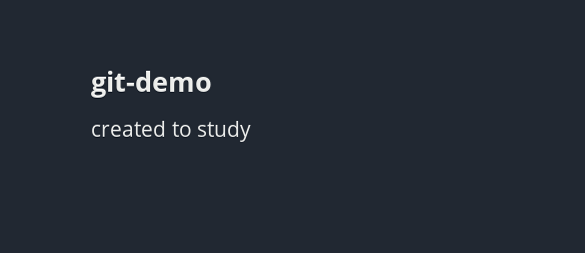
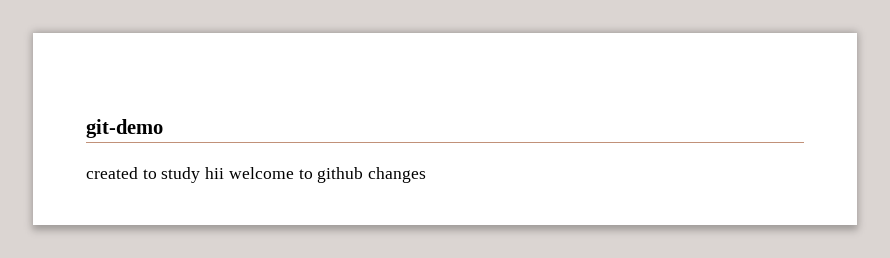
- created to study
+ created to study hii welcome to github changes

